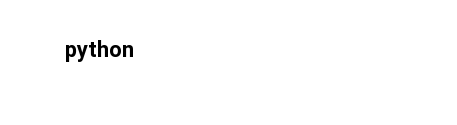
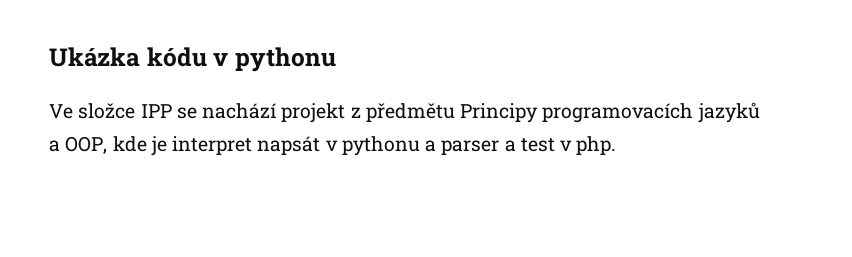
- python
+ Ukázka kódu v pythonu
+ Ve složce IPP se nachází projekt z předmětu Principy programovacích jazyků a OOP, kde je interpret napsát v pythonu a parser a test v php.

